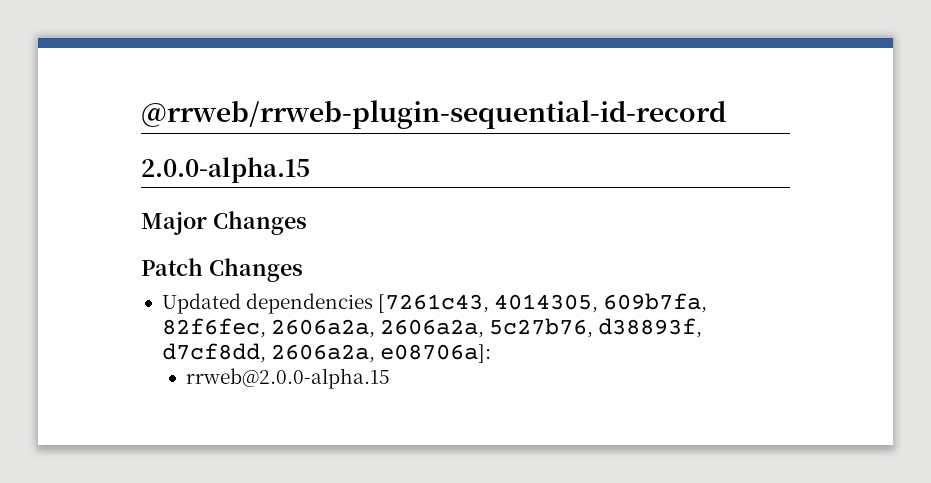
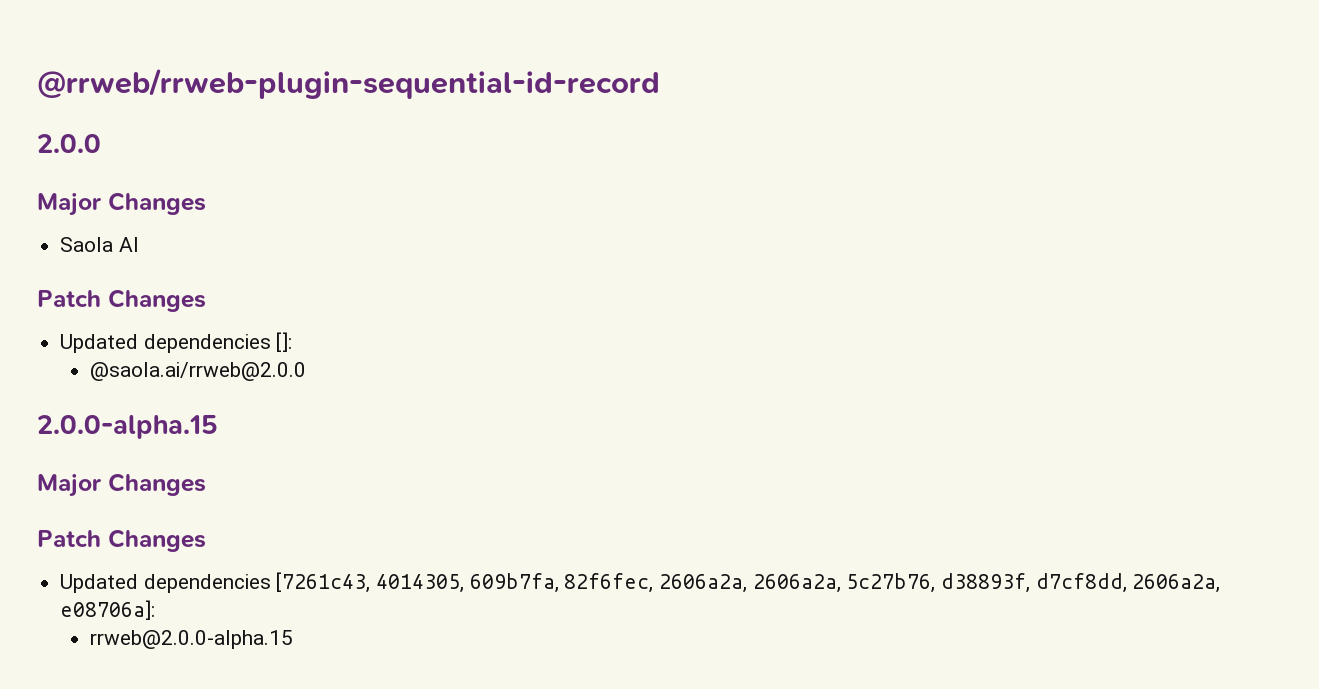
+ 2.0.0
+ Major Changes
+ Saola AI
+ Patch Changes
+ Updated dependencies []:
+ @saola.ai/rrweb@2.0.0

